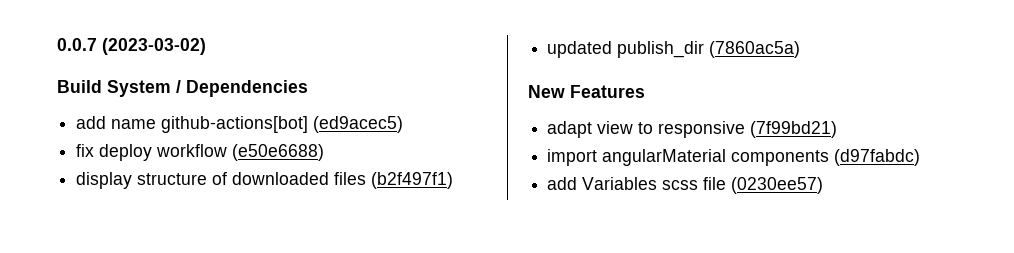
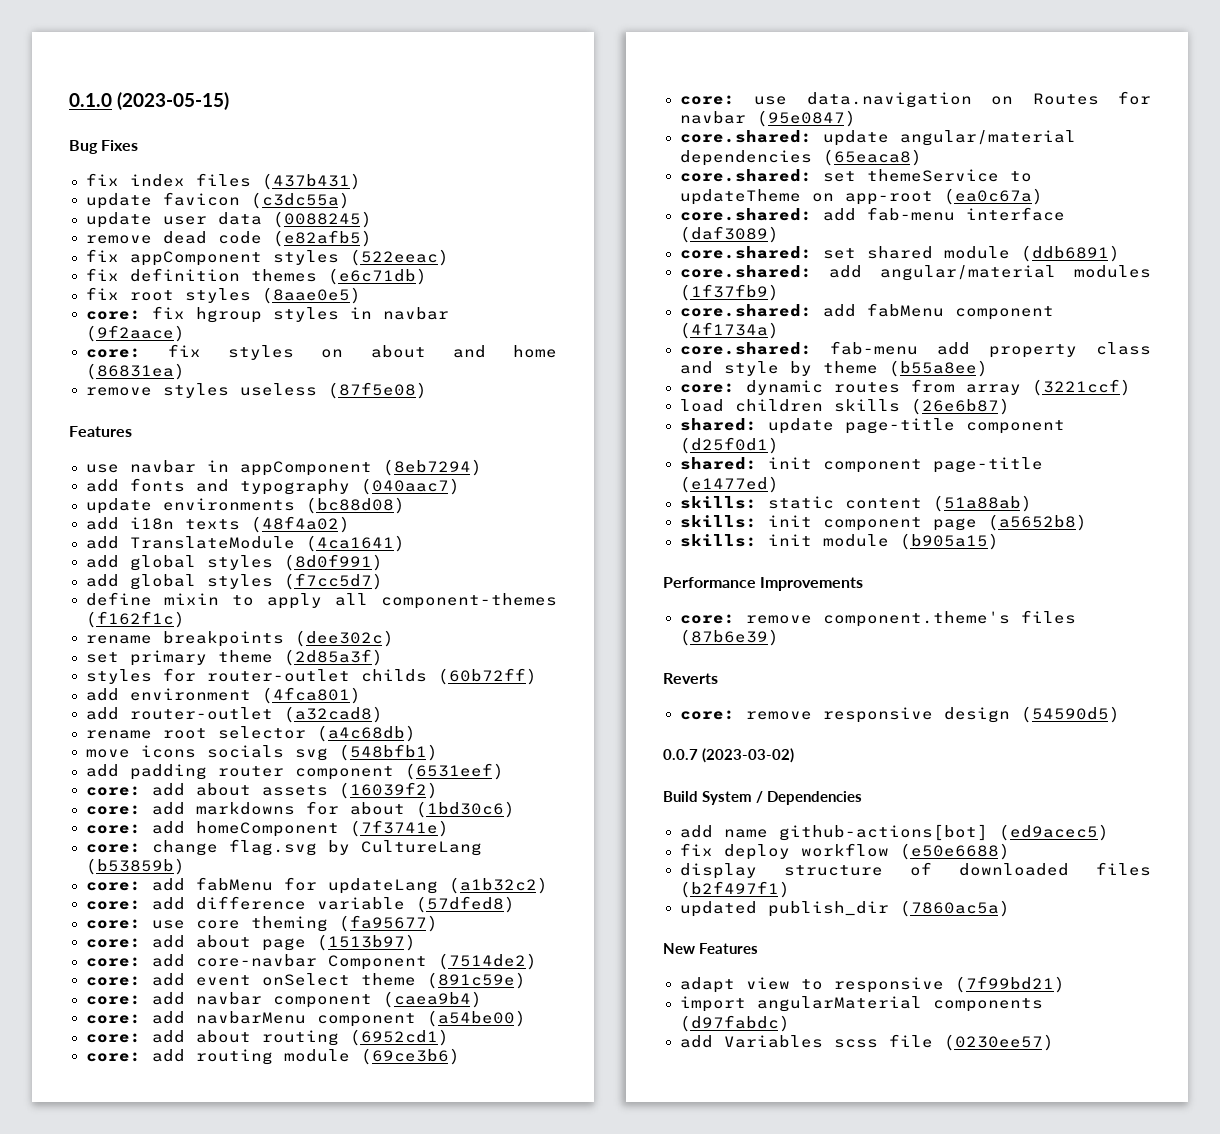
+ 0.1.0 (2023-05-15)
+ Bug Fixes
+ fix index files (437b431)
+ update favicon (c3dc55a)
+ update user data (0088245)
+ remove dead code (e82afb5)
+ fix appComponent styles (522eeac)
+ fix definition themes (e6c71db)
+ fix root styles (8aae0e5)
+ core: fix hgroup styles in navbar (9f2aace)
+ core: fix styles on about and home (86831ea)
+ remove styles useless (87f5e08)
+ Features
+ use navbar in appComponent (8eb7294)
+ add fonts and typography (040aac7)
+ update environments (bc88d08)
+ add i18n texts (48f4a02)
+ add TranslateModule (4ca1641)
+ add global styles (8d0f991)
+ add global styles (f7cc5d7)
+ define mixin to apply all component-themes (f162f1c)
+ rename breakpoints (dee302c)
+ set primary theme (2d85a3f)
+ styles for router-outlet childs (60b72ff)
+ add environment (4fca801)
+ add router-outlet (a32cad8)
+ rename root selector (a4c68db)
+ move icons socials svg (548bfb1)
+ add padding router component (6531eef)
+ core: add about assets (16039f2)
+ core: add markdowns for about (1bd30c6)
+ core: add homeComponent (7f3741e)
+ core: change flag.svg by CultureLang (b53859b)
+ core: add fabMenu for updateLang (a1b32c2)
+ core: add difference variable (57dfed8)
+ core: use core theming (fa95677)
+ core: add about page (1513b97)
+ core: add core-navbar Component (7514de2)
+ core: add event onSelect theme (891c59e)
+ core: add navbar component (caea9b4)
+ core: add navbarMenu component (a54be00)
+ core: add about routing (6952cd1)
+ core: add routing module (69ce3b6)
+ core: use data.navigation on Routes for navbar (95e0847)
+ core.shared: update angular/material dependencies (65eaca8)
+ core.shared: set themeService to updateTheme on app-root (ea0c67a)
+ core.shared: add fab-menu interface (daf3089)
+ core.shared: set shared module (ddb6891)
+ core.shared: add angular/material modules (1f37fb9)
+ core.shared: add fabMenu component (4f1734a)
+ core.shared: fab-menu add property class and style by theme (b55a8ee)
+ core: dynamic routes from array (3221ccf)
+ load children skills (26e6b87)
+ shared: update page-title component (d25f0d1)
+ shared: init component page-title (e1477ed)
+ skills: static content (51a88ab)
+ skills: init component page (a5652b8)
+ skills: init module (b905a15)
+ Performance Improvements
+ core: remove component.theme's files (87b6e39)
+ Reverts
+ core: remove responsive design (54590d5)

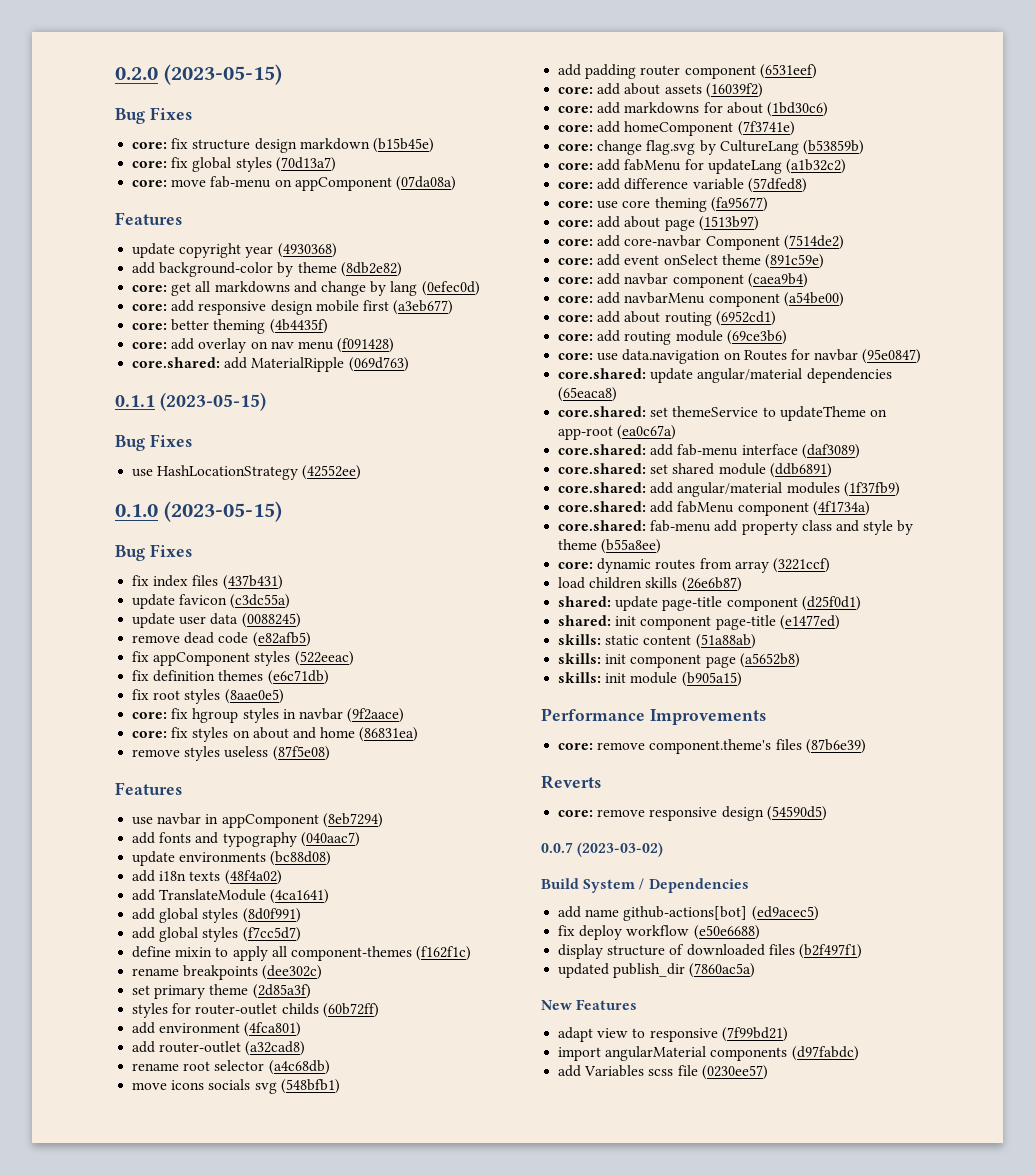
+ 0.2.0 (2023-05-15)
+ Bug Fixes
+ core: fix structure design markdown (b15b45e)
+ core: fix global styles (70d13a7)
+ core: move fab-menu on appComponent (07da08a)
+ Features
+ update copyright year (4930368)
+ add background-color by theme (8db2e82)
+ core: get all markdowns and change by lang (0efec0d)
+ core: add responsive design mobile first (a3eb677)
+ core: better theming (4b4435f)
+ core: add overlay on nav menu (f091428)
+ core.shared: add MaterialRipple (069d763)
+ 0.1.1 (2023-05-15)
+ Bug Fixes
+ use HashLocationStrategy (42552ee)

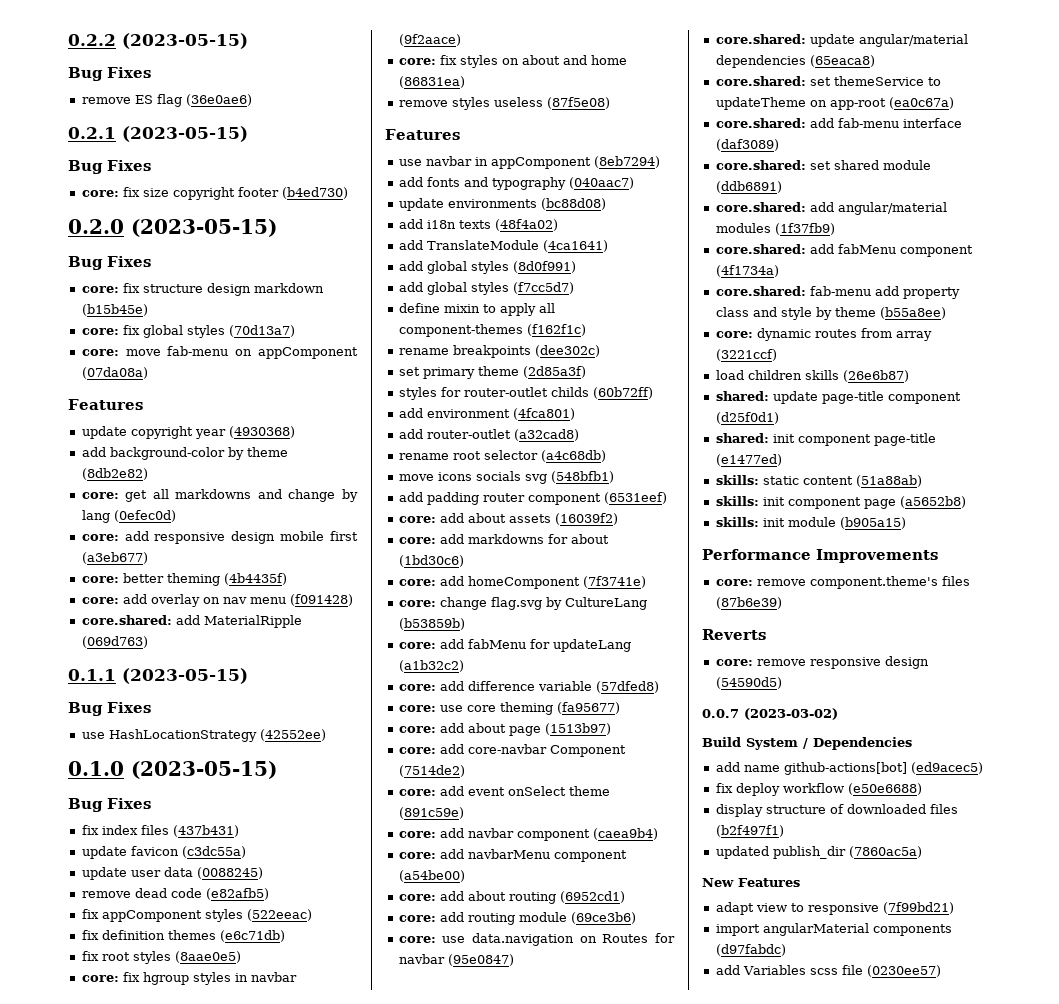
+ 0.2.2 (2023-05-15)
+ Bug Fixes
+ remove ES flag (36e0ae6)
+ 0.2.1 (2023-05-15)
+ Bug Fixes
+ core: fix size copyright footer (b4ed730)

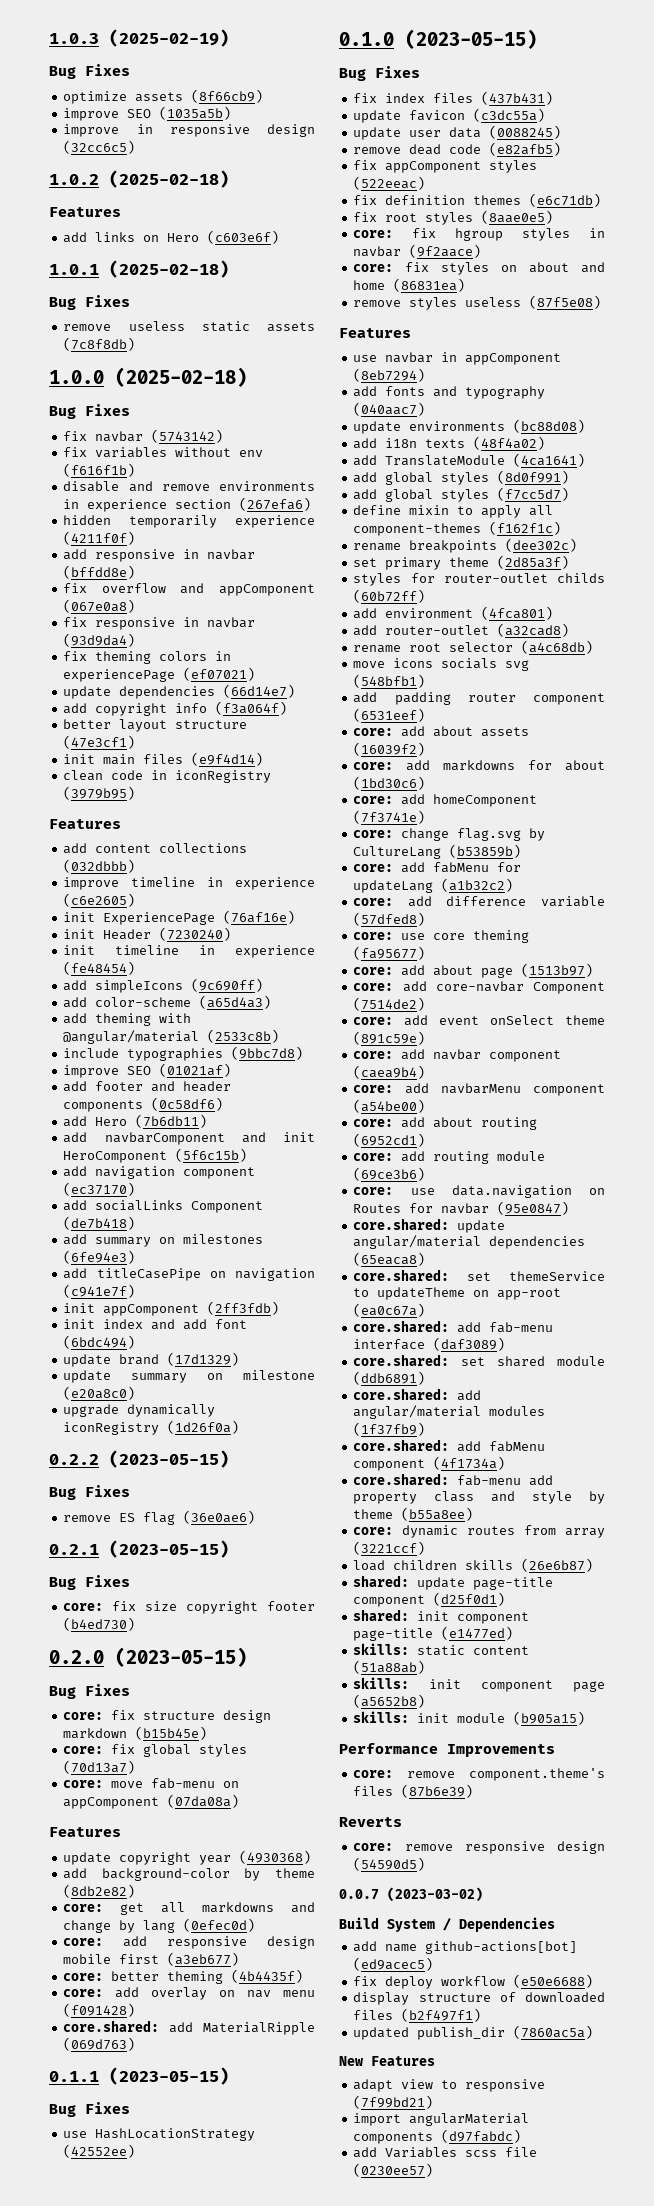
+ 1.0.3 (2025-02-19)
+ Bug Fixes
+ optimize assets (8f66cb9)
+ improve SEO (1035a5b)
+ improve in responsive design (32cc6c5)
+ 1.0.2 (2025-02-18)
+ Features
+ add links on Hero (c603e6f)
+ 1.0.1 (2025-02-18)
+ Bug Fixes
+ remove useless static assets (7c8f8db)
+ 1.0.0 (2025-02-18)
+ Bug Fixes
+ fix navbar (5743142)
+ fix variables without env (f616f1b)
+ disable and remove environments in experience section (267efa6)
+ hidden temporarily experience (4211f0f)
+ add responsive in navbar (bffdd8e)
+ fix overflow and appComponent (067e0a8)
+ fix responsive in navbar (93d9da4)
+ fix theming colors in experiencePage (ef07021)
+ update dependencies (66d14e7)
+ add copyright info (f3a064f)
+ better layout structure (47e3cf1)
+ init main files (e9f4d14)
+ clean code in iconRegistry (3979b95)
+ Features
+ add content collections (032dbbb)
+ improve timeline in experience (c6e2605)
+ init ExperiencePage (76af16e)
+ init Header (7230240)
+ init timeline in experience (fe48454)
+ add simpleIcons (9c690ff)
+ add color-scheme (a65d4a3)
+ add theming with @angular/material (2533c8b)
+ include typographies (9bbc7d8)
+ improve SEO (01021af)
+ add footer and header components (0c58df6)
+ add Hero (7b6db11)
+ add navbarComponent and init HeroComponent (5f6c15b)
+ add navigation component (ec37170)
+ add socialLinks Component (de7b418)
+ add summary on milestones (6fe94e3)
+ add titleCasePipe on navigation (c941e7f)
+ init appComponent (2ff3fdb)
+ init index and add font (6bdc494)
+ update brand (17d1329)
+ update summary on milestone (e20a8c0)
+ upgrade dynamically iconRegistry (1d26f0a)

